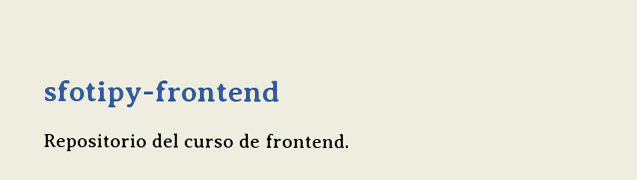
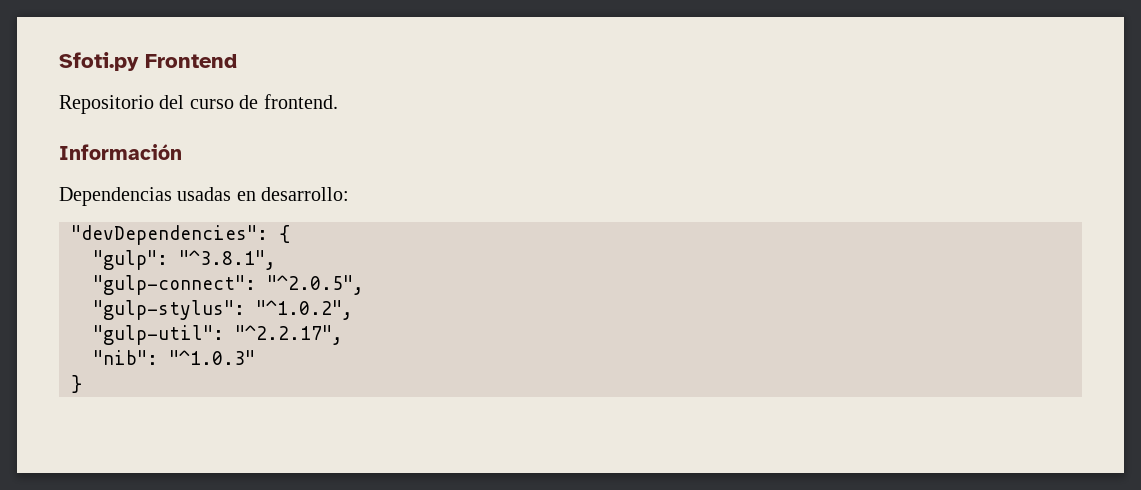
- sfotipy-frontend
+ Sfoti.py Frontend
+ Información
+ Dependencias usadas en desarrollo:
+ "devDependencies": {
+ "gulp": "^3.8.1",
+ "gulp-connect": "^2.0.5",
+ "gulp-stylus": "^1.0.2",
+ "gulp-util": "^2.2.17",
+ "nib": "^1.0.3"
+ }

